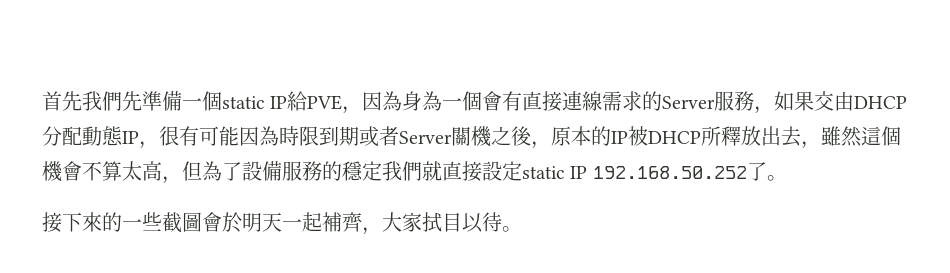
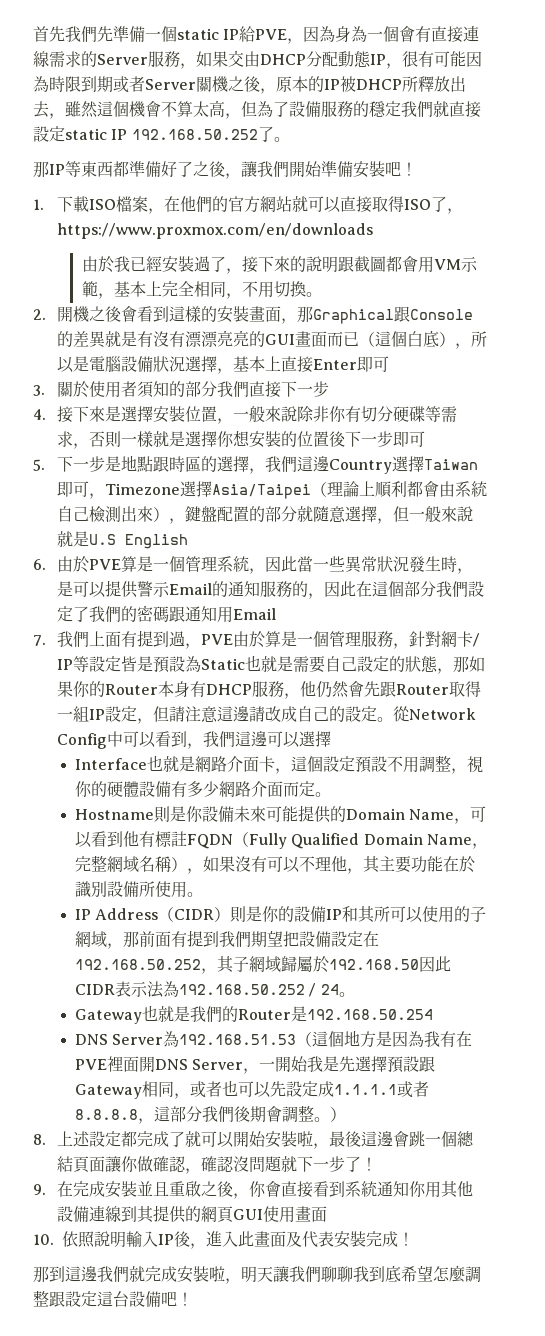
- 接下來的一些截圖會於明天一起補齊，大家拭目以待。
+ 那IP等東西都準備好了之後，讓我們開始準備安裝吧！
+ 1.下載ISO檔案，在他們的官方網站就可以直接取得ISO了，https://www.proxmox.com/en/downloads
+ 由於我已經安裝過了，接下來的說明跟截圖都會用VM示範，基本上完全相同，不用切換。
+ 2.開機之後會看到這樣的安裝畫面，那Graphical跟Console的差異就是有沒有漂漂亮亮的GUI畫面而已（這個白底），所以是電腦設備狀況選擇，基本上直接Enter即可
+ 3.關於使用者須知的部分我們直接下一步
+ 4.接下來是選擇安裝位置，一般來說除非你有切分硬碟等需求，否則一樣就是選擇你想安裝的位置後下一步即可
+ 5.下一步是地點跟時區的選擇，我們這邊Country選擇Taiwan即可，Timezone選擇Asia/Taipei（理論上順利都會由系統自己檢測出來），鍵盤配置的部分就隨意選擇，但一般來說就是U.S English
+ 6.由於PVE算是一個管理系統，因此當一些異常狀況發生時，是可以提供警示Email的通知服務的，因此在這個部分我們設定了我們的密碼跟通知用Email
+ 7.我們上面有提到過，PVE由於算是一個管理服務，針對網卡/ IP等設定皆是預設為Static也就是需要自己設定的狀態，那如果你的Router本身有DHCP服務，他仍然會先跟Router取得一組IP設定，但請注意這邊請改成自己的設定。從Network Config中可以看到，我們這邊可以選擇
+ Interface也就是網路介面卡，這個設定預設不用調整，視你的硬體設備有多少網路介面而定。
+ Hostname則是你設備未來可能提供的Domain Name，可以看到他有標註FQDN（Fully Qualified Domain Name，完整網域名稱），如果沒有可以不理他，其主要功能在於識別設備所使用。
+ IP Address（CIDR）則是你的設備IP和其所可以使用的子網域，那前面有提到我們期望把設備設定在192.168.50.252，其子網域歸屬於192.168.50因此CIDR表示法為192.168.50.252 / 24。
+ Gateway也就是我們的Router是192.168.50.254
+ DNS Server為192.168.51.53（這個地方是因為我有在PVE裡面開DNS Server，一開始我是先選擇預設跟Gateway相同，或者也可以先設定成1.1.1.1或者8.8.8.8，這部分我們後期會調整。）
+ 8.上述設定都完成了就可以開始安裝啦，最後這邊會跳一個總結頁面讓你做確認，確認沒問題就下一步了！
+ 9.在完成安裝並且重啟之後，你會直接看到系統通知你用其他設備連線到其提供的網頁GUI使用畫面
+ 10.依照說明輸入IP後，進入此畫面及代表安裝完成！
+ 那到這邊我們就完成安裝啦，明天讓我們聊聊我到底希望怎麼調整跟設定這台設備吧！

